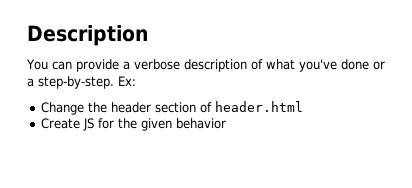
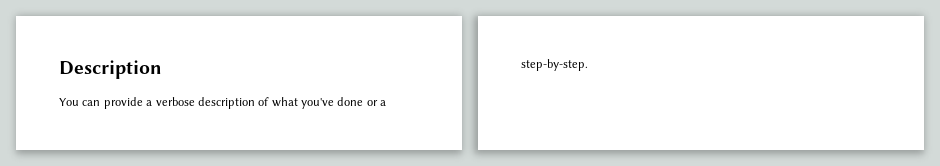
- Ex:
- Change the header section of header.html
- Create JS for the given behavior

